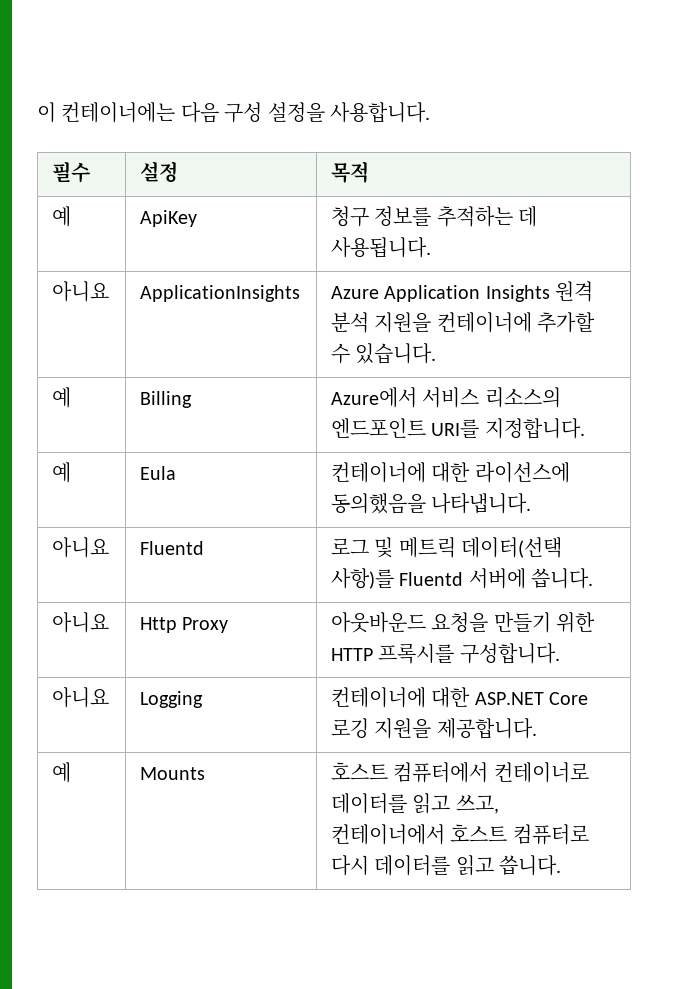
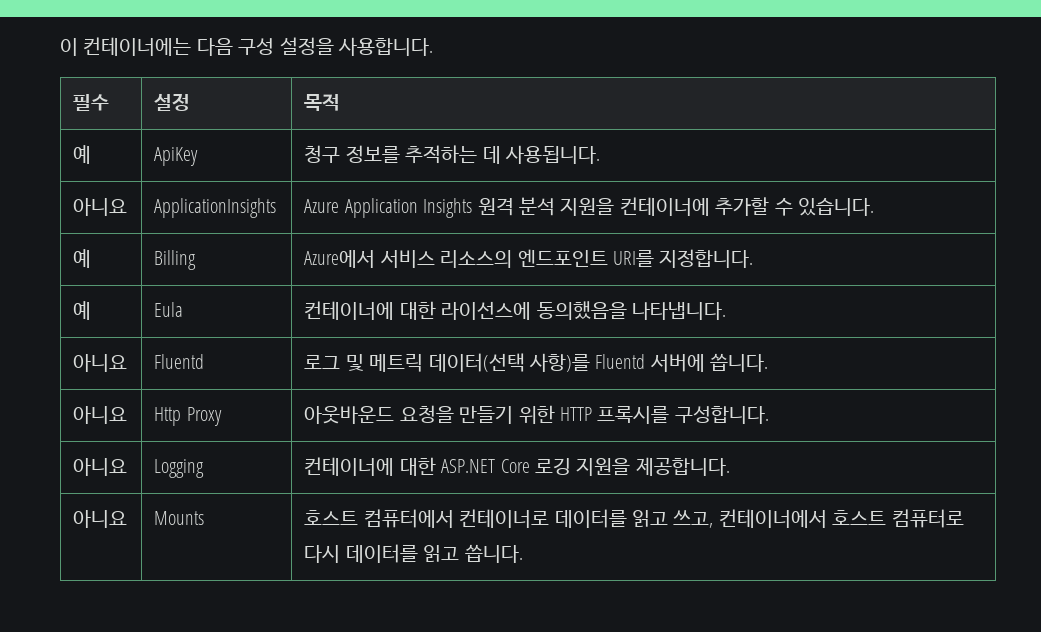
- 예 | Mounts | 호스트 컴퓨터에서 컨테이너로 데이터를 읽고 쓰고, 컨테이너에서 호스트 컴퓨터로 다시 데이터를 읽고 씁니다.
+ 아니요 | Mounts | 호스트 컴퓨터에서 컨테이너로 데이터를 읽고 쓰고, 컨테이너에서 호스트 컴퓨터로 다시 데이터를 읽고 씁니다.

